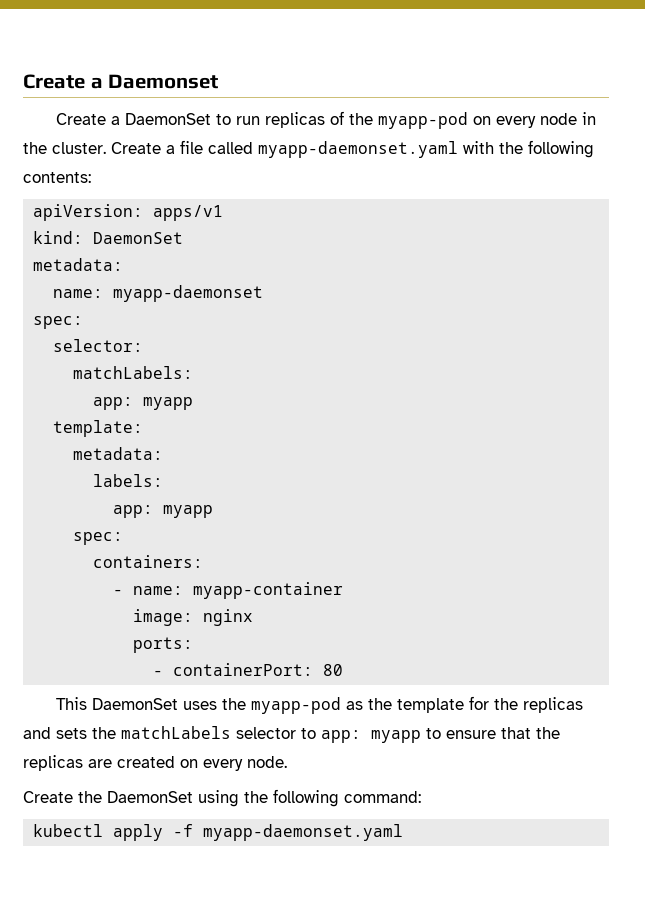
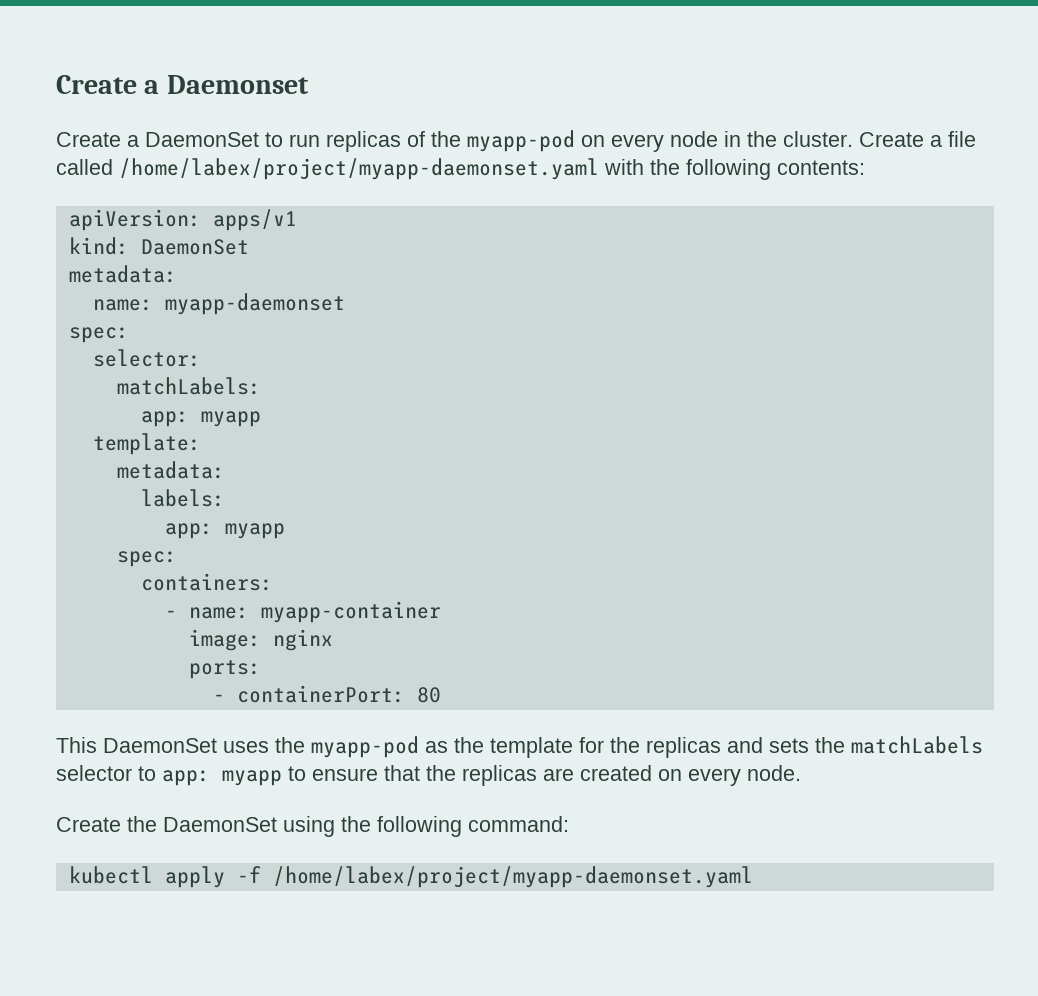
- Create a file called myapp-daemonset.yaml with the following contents:
+ Create a file called /home/labex/project/myapp-daemonset.yaml with the following contents:
- kubectl apply -f myapp-daemonset.yaml
+ kubectl apply -f /home/labex/project/myapp-daemonset.yaml

